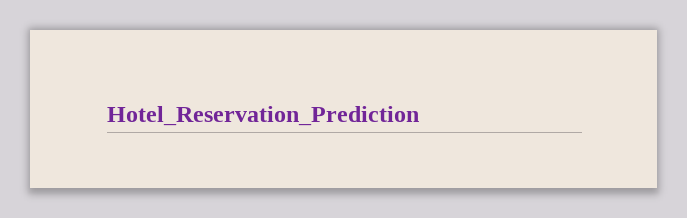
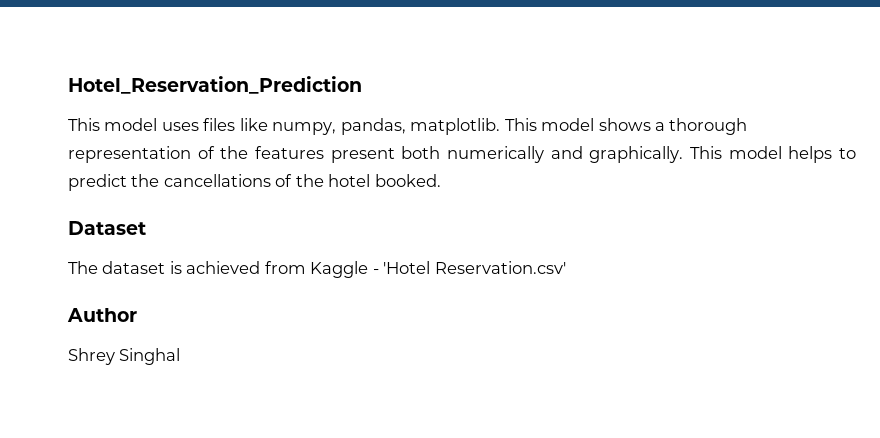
+ This model uses files like numpy, pandas, matplotlib. This model shows a thorough representation of the features present both numerically and graphically. This model helps to predict the cancellations of the hotel booked.
+ Dataset
+ The dataset is achieved from Kaggle - 'Hotel Reservation.csv'
+ Author
+ Shrey Singhal

